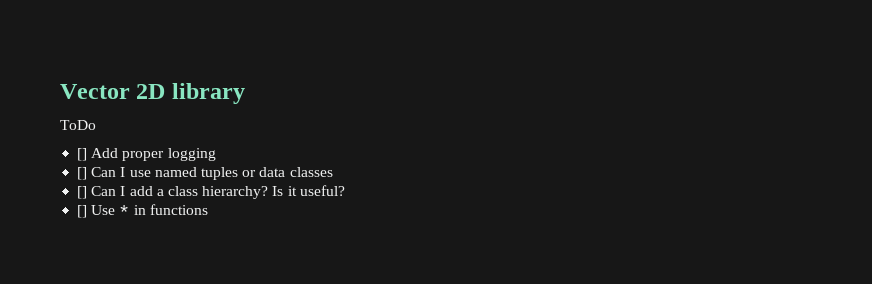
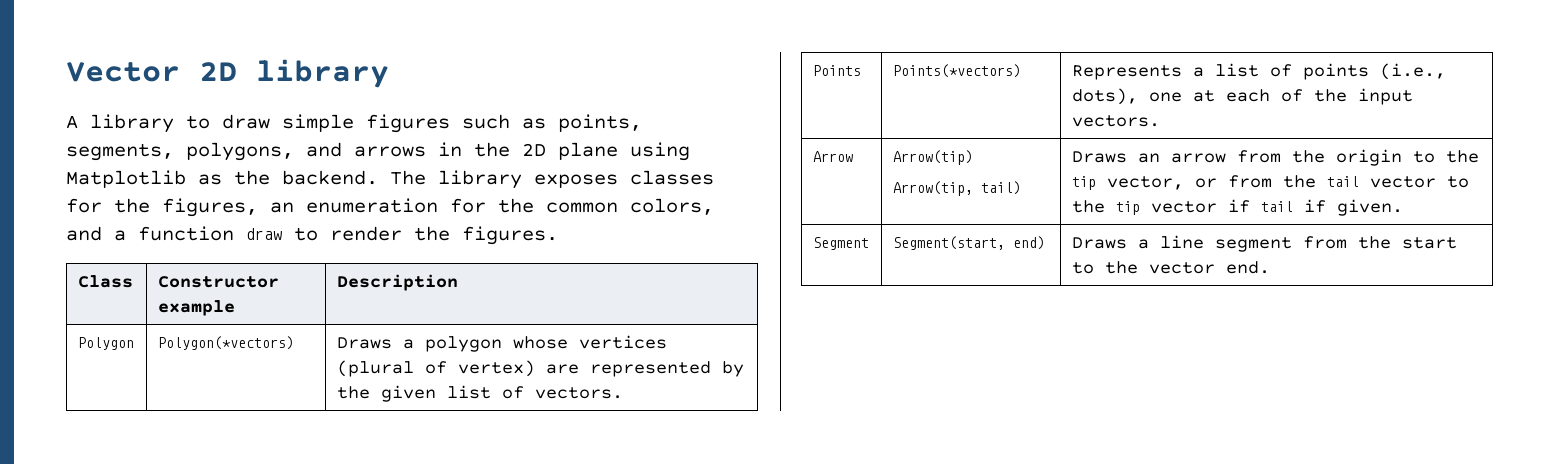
- ToDo
- [] Add proper logging
- [] Can I use named tuples or data classes
- [] Can I add a class hierarchy? Is it useful?
- [] Use * in functions
+ A library to draw simple figures such as points, segments, polygons, and arrows in the 2D plane using Matplotlib as the backend. The library exposes classes for the figures, an enumeration for the common colors, and a function draw to render the figures.
+ Class | Constructor example | Description
+ Polygon | Polygon(*vectors) | Draws a polygon whose vertices (plural of vertex) are represented by the given list of vectors.
+ Points | Points(*vectors) | Represents a list of points (i.e., dots), one at each of the input vectors.
+ Arrow | Arrow(tip)
+ Arrow(tip, tail) | Draws an arrow from the origin to the tip vector, or from the tail vector to the tip vector if tail if given.
+ Segment | Segment(start, end) | Draws a line segment from the start to the vector end.

